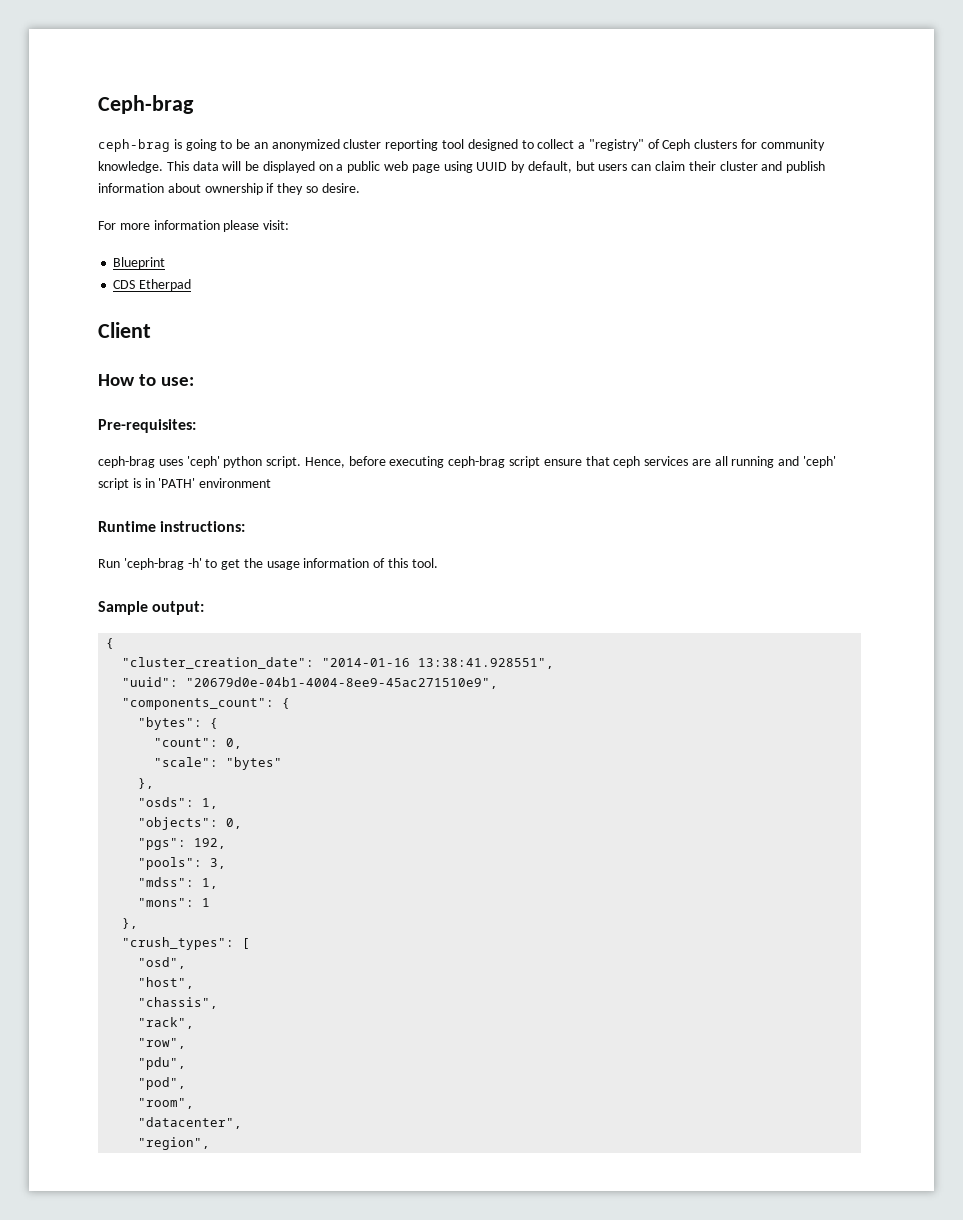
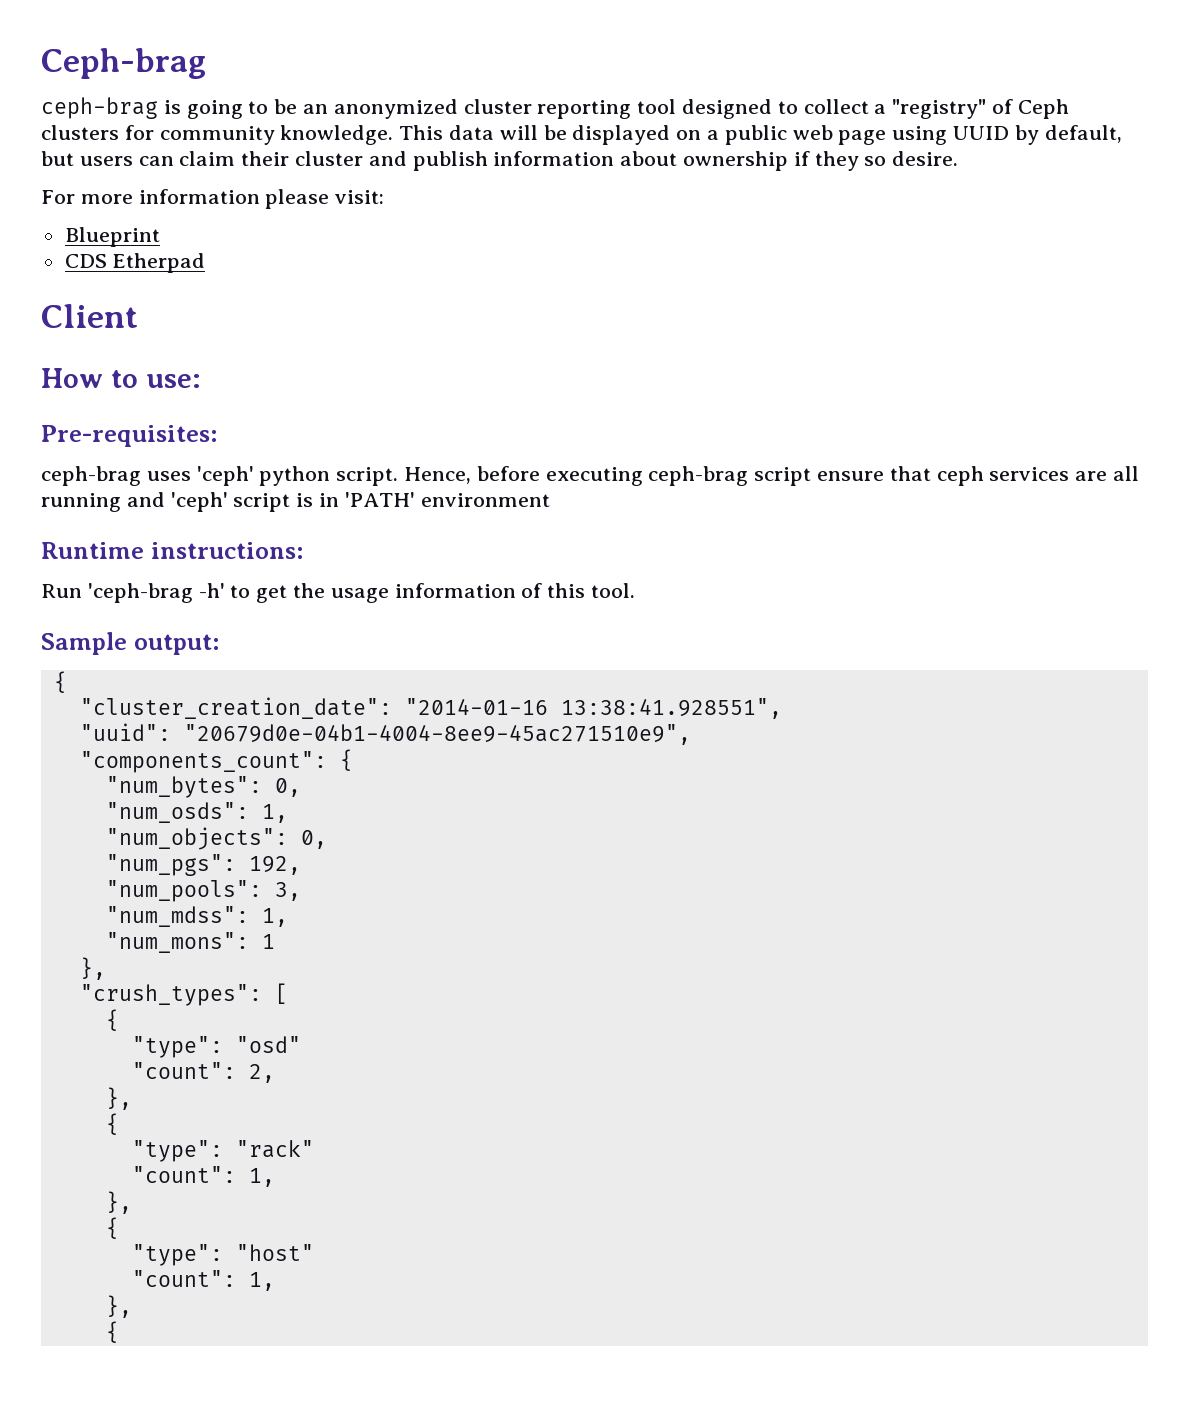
- "bytes": {
- "count": 0,
- "scale": "bytes"
- },
- "osds": 1,
- "objects": 0,
- "pgs": 192,
+ "num_bytes": 0,
+ "num_osds": 1,
+ "num_objects": 0,
+ "num_pgs": 192,
- "pools": 3,
+ "num_pools": 3,
- "mdss": 1,
- "mons": 1
+ "num_mdss": 1,
+ "num_mons": 1
  "crush_types": [
- "osd",
- "host",
- "chassis",
- "rack",
- "row",
- "pdu",
- "pod",
- "room",
- "datacenter",
- "region",
+ {
+ "type": "osd"
+ "count": 2,
+ },
+ {
+ "type": "rack"
+ "count": 1,
+ },
+ {
+ "type": "host"
+ "count": 1,
+ },
+ {

